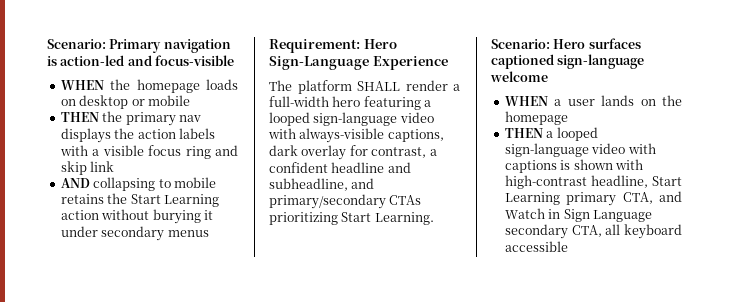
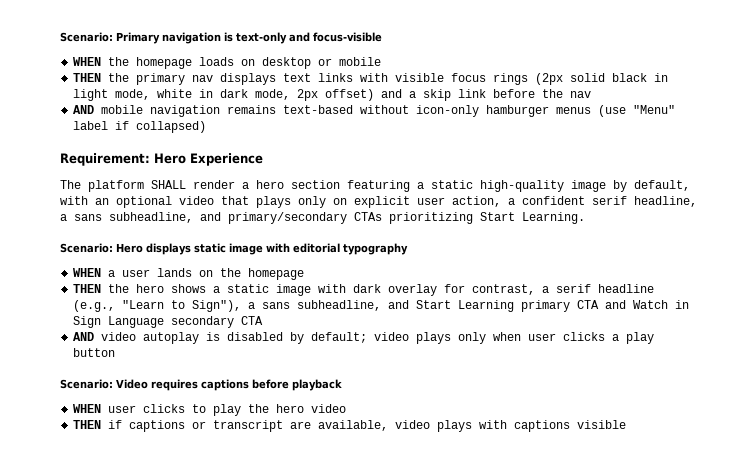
- Scenario: Primary navigation is action-led and focus-visible
+ Scenario: Primary navigation is text-only and focus-visible
- THEN the primary nav displays the action labels with a visible focus ring and skip link
- AND collapsing to mobile retains the Start Learning action without burying it under secondary menus
+ THEN the primary nav displays text links with visible focus rings (2px solid black in light mode, white in dark mode, 2px offset) and a skip link before the nav
+ AND mobile navigation remains text-based without icon-only hamburger menus (use "Menu" label if collapsed)
- Requirement: Hero Sign-Language Experience
+ Requirement: Hero Experience
- The platform SHALL render a full-width hero featuring a looped sign-language video with always-visible captions, dark overlay for contrast, a confident headline and subheadline, and primary/secondary CTAs prioritizing Start Learning.
+ The platform SHALL render a hero section featuring a static high-quality image by default, with an optional video that plays only on explicit user action, a confident serif headline, a sans subheadline, and primary/secondary CTAs prioritizing Start Learning.
- Scenario: Hero surfaces captioned sign-language welcome
+ Scenario: Hero displays static image with editorial typography
- THEN a looped sign-language video with captions is shown with high-contrast headline, Start Learning primary CTA, and Watch in Sign Language secondary CTA, all keyboard accessible
+ THEN the hero shows a static image with dark overlay for contrast, a serif headline (e.g., "Learn to Sign"), a sans subheadline, and Start Learning primary CTA and Watch in Sign Language secondary CTA
+ AND video autoplay is disabled by default; video plays only when user clicks a play button
+ Scenario: Video requires captions before playback
+ WHEN user clicks to play the hero video
+ THEN if captions or transcript are available, video plays with captions visible

